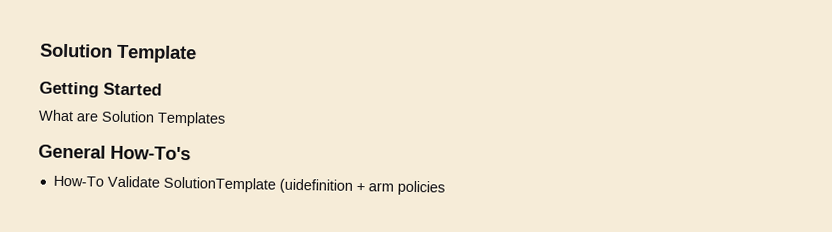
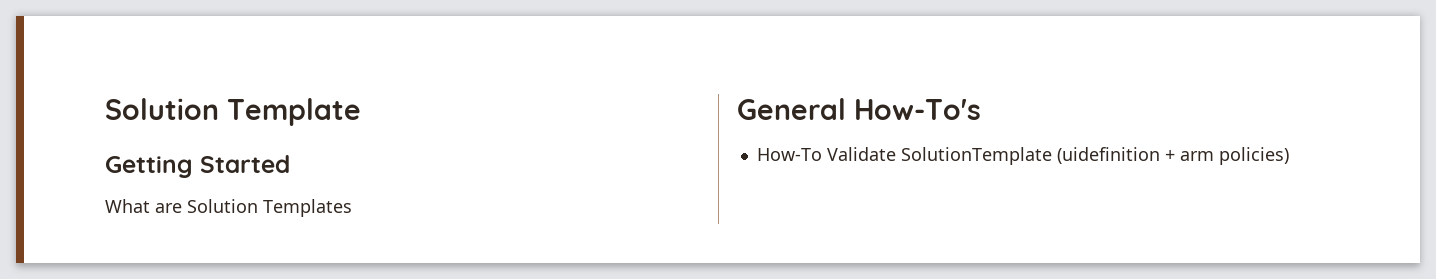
- How-To Validate SolutionTemplate (uidefinition + arm policies
+ How-To Validate SolutionTemplate (uidefinition + arm policies)

